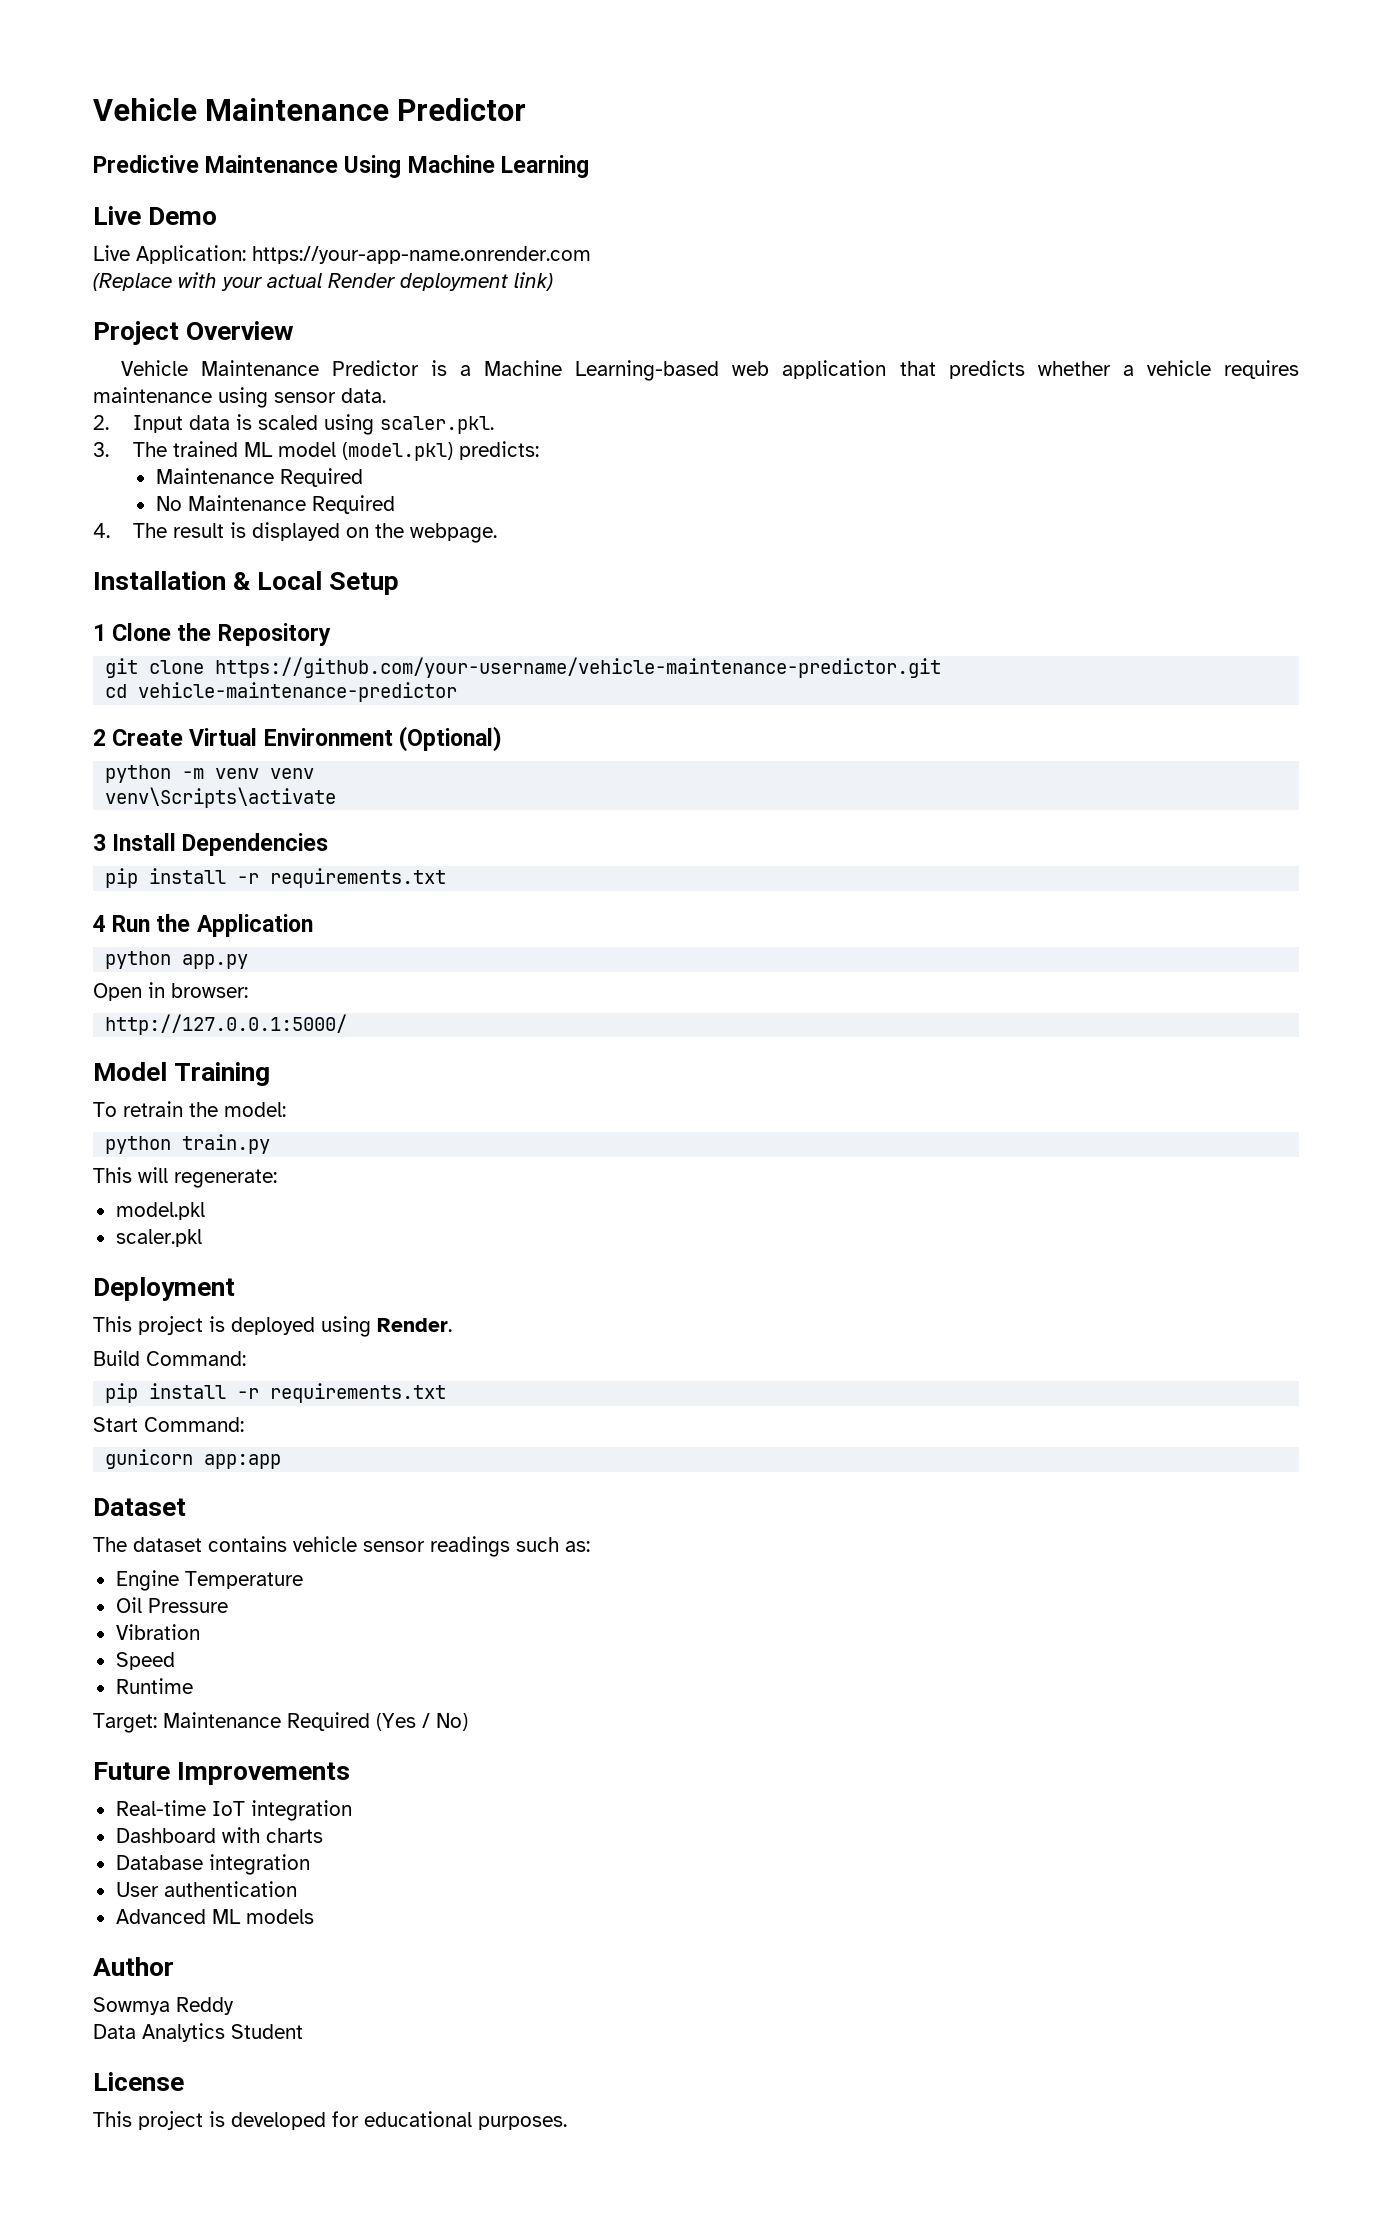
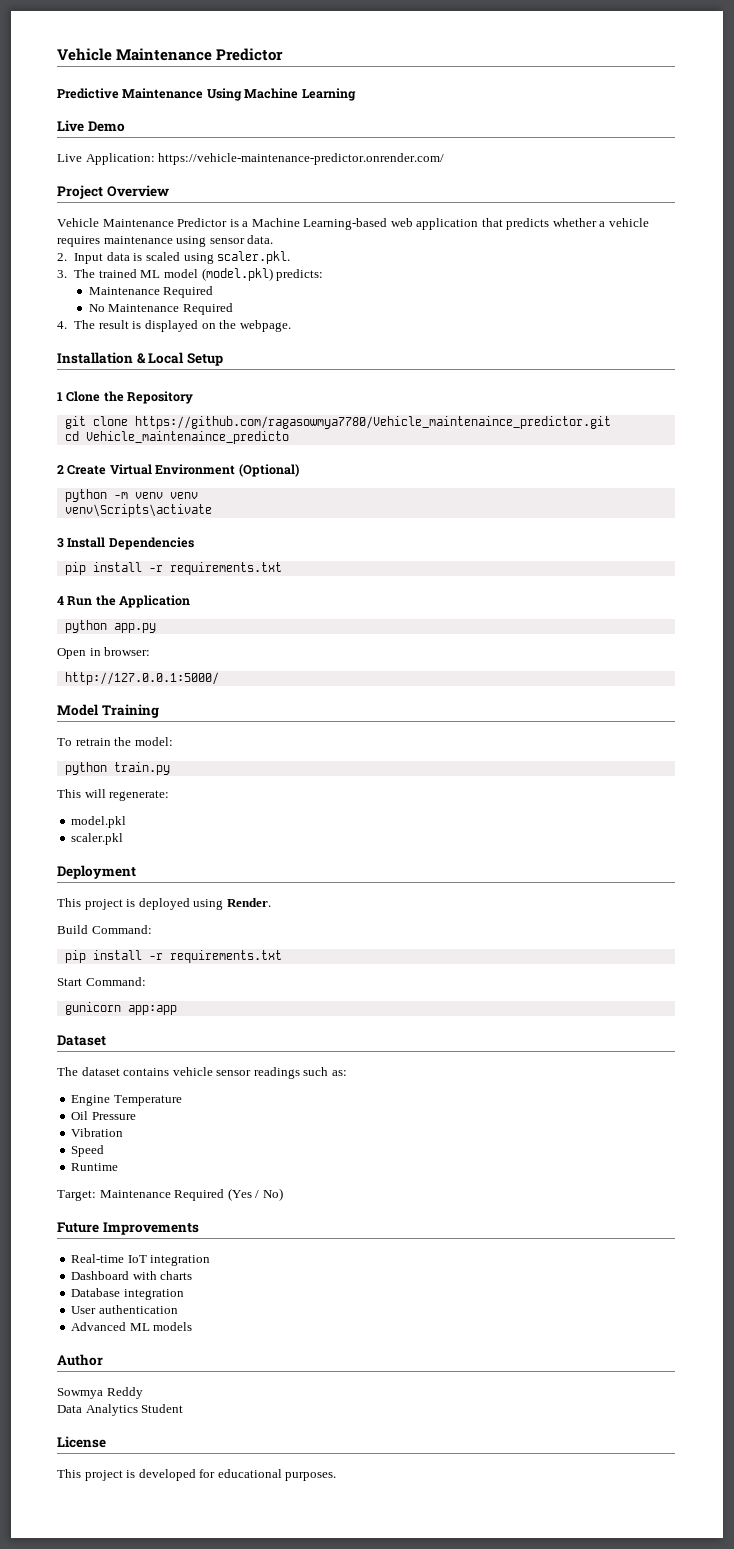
- Live Application: https://your-app-name.onrender.com
- (Replace with your actual Render deployment link)
+ Live Application: https://vehicle-maintenance-predictor.onrender.com/
- git clone https://github.com/your-username/vehicle-maintenance-predictor.git
+ git clone https://github.com/ragasowmya7780/Vehicle_maintenaince_predictor.git
- cd vehicle-maintenance-predictor
+ cd Vehicle_maintenaince_predicto

